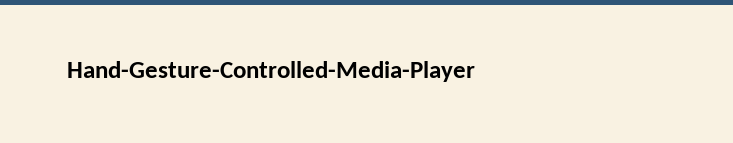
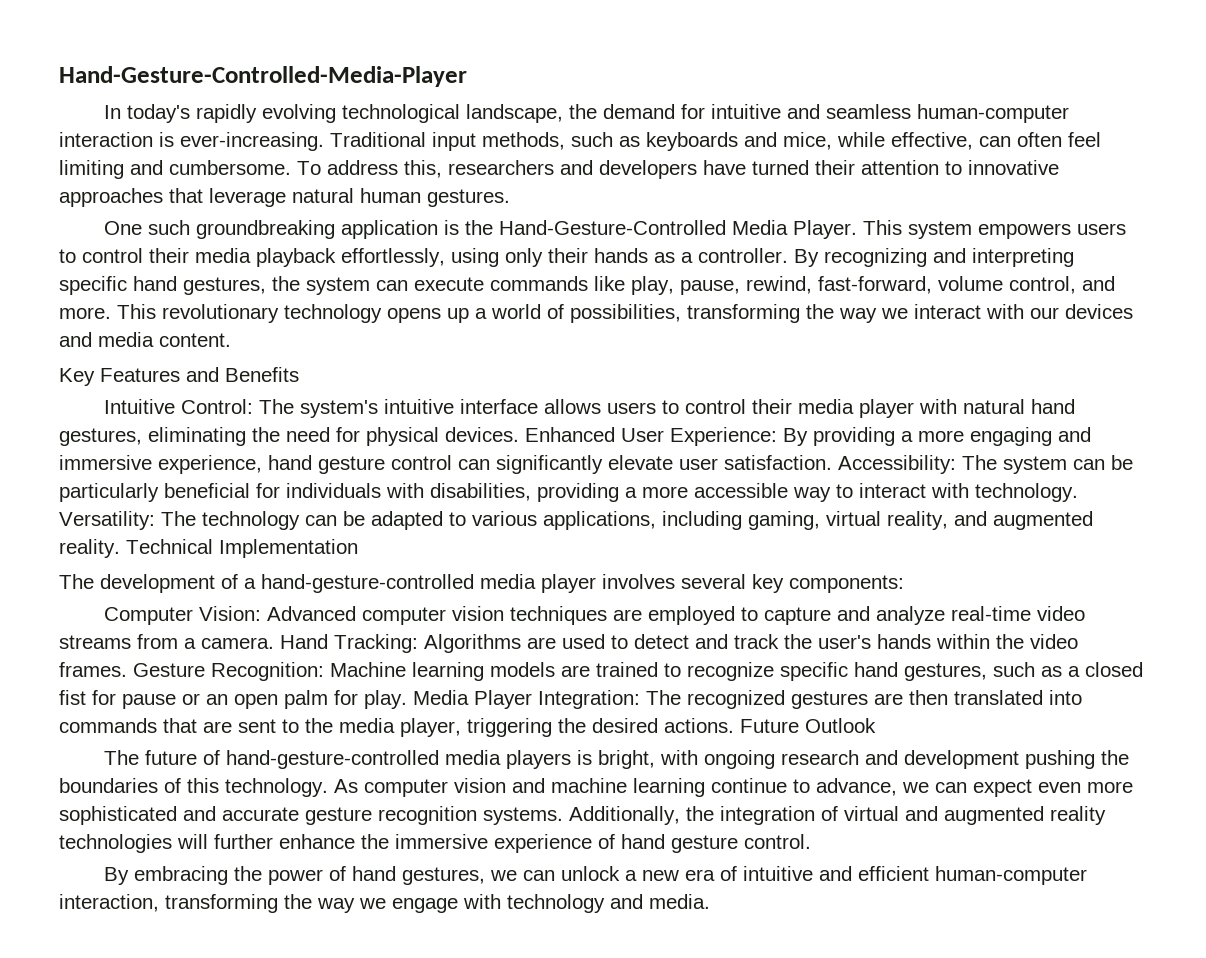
+ In today's rapidly evolving technological landscape, the demand for intuitive and seamless human-computer interaction is ever-increasing. Traditional input methods, such as keyboards and mice, while effective, can often feel limiting and cumbersome. To address this, researchers and developers have turned their attention to innovative approaches that leverage natural human gestures.
+ One such groundbreaking application is the Hand-Gesture-Controlled Media Player. This system empowers users to control their media playback effortlessly, using only their hands as a controller. By recognizing and interpreting specific hand gestures, the system can execute commands like play, pause, rewind, fast-forward, volume control, and more. This revolutionary technology opens up a world of possibilities, transforming the way we interact with our devices and media content.
+ Key Features and Benefits
+ Intuitive Control: The system's intuitive interface allows users to control their media player with natural hand gestures, eliminating the need for physical devices. Enhanced User Experience: By providing a more engaging and immersive experience, hand gesture control can significantly elevate user satisfaction. Accessibility: The system can be particularly beneficial for individuals with disabilities, providing a more accessible way to interact with technology. Versatility: The technology can be adapted to various applications, including gaming, virtual reality, and augmented reality. Technical Implementation
+ The development of a hand-gesture-controlled media player involves several key components:
+ Computer Vision: Advanced computer vision techniques are employed to capture and analyze real-time video streams from a camera. Hand Tracking: Algorithms are used to detect and track the user's hands within the video frames. Gesture Recognition: Machine learning models are trained to recognize specific hand gestures, such as a closed fist for pause or an open palm for play. Media Player Integration: The recognized gestures are then translated into commands that are sent to the media player, triggering the desired actions. Future Outlook
+ The future of hand-gesture-controlled media players is bright, with ongoing research and development pushing the boundaries of this technology. As computer vision and machine learning continue to advance, we can expect even more sophisticated and accurate gesture recognition systems. Additionally, the integration of virtual and augmented reality technologies will further enhance the immersive experience of hand gesture control.
+ By embracing the power of hand gestures, we can unlock a new era of intuitive and efficient human-computer interaction, transforming the way we engage with technology and media.

